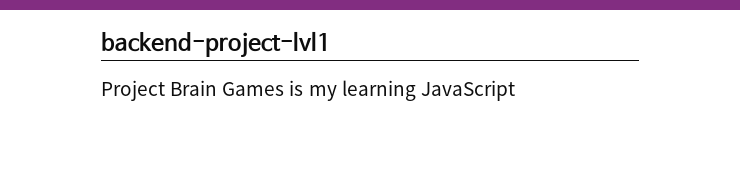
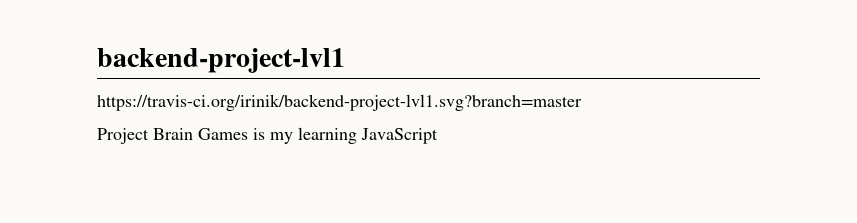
+ https://travis-ci.org/irinik/backend-project-lvl1.svg?branch=master

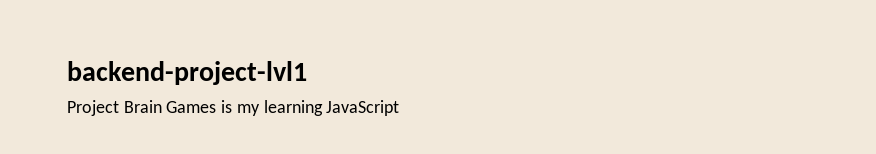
- https://travis-ci.org/irinik/backend-project-lvl1.svg?branch=master

